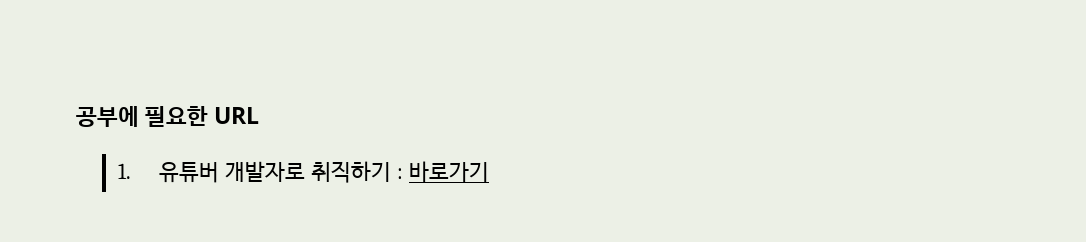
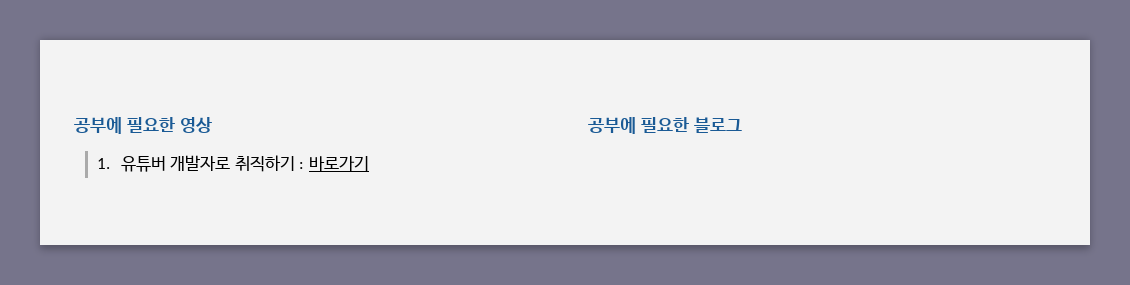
- 공부에 필요한 URL
+ 공부에 필요한 영상
+ 공부에 필요한 블로그

